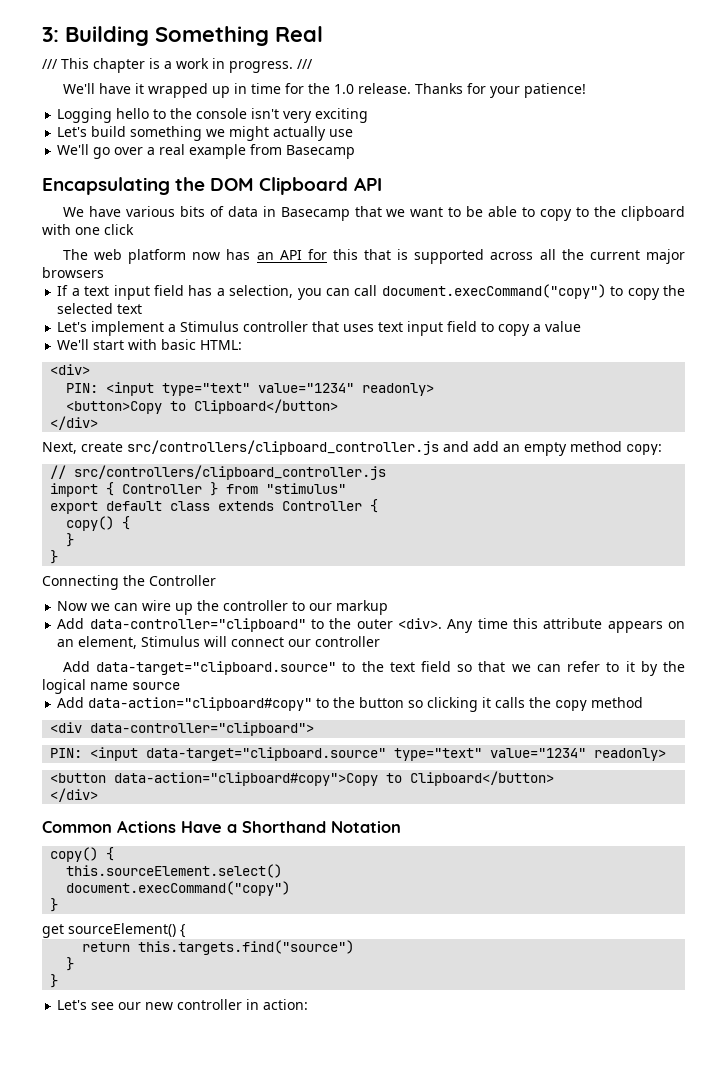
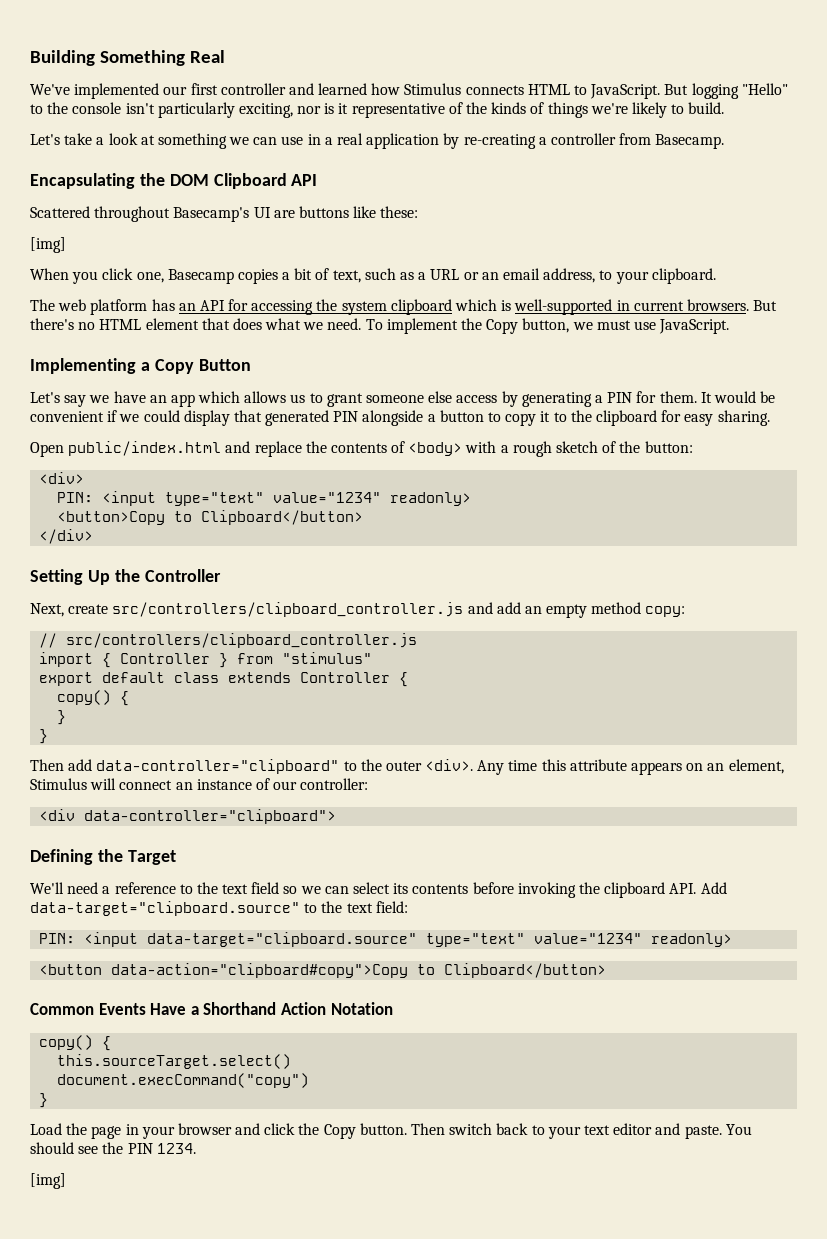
- 3: Building Something Real
+ Building Something Real
- /// This chapter is a work in progress. ///
- We'll have it wrapped up in time for the 1.0 release. Thanks for your patience!
- Logging hello to the console isn't very exciting
- Let's build something we might actually use
- We'll go over a real example from Basecamp
+ We've implemented our first controller and learned how Stimulus connects HTML to JavaScript. But logging "Hello" to the console isn't particularly exciting, nor is it representative of the kinds of things we're likely to build.
+ Let's take a look at something we can use in a real application by re-creating a controller from Basecamp.
- We have various bits of data in Basecamp that we want to be able to copy to the clipboard with one click
+ Scattered throughout Basecamp's UI are buttons like these:
+ [img]
+ When you click one, Basecamp copies a bit of text, such as a URL or an email address, to your clipboard.
- The web platform now has an API for this that is supported across all the current major browsers
- If a text input field has a selection, you can call document.execCommand("copy") to copy the selected text
- Let's implement a Stimulus controller that uses text input field to copy a value
- We'll start with basic HTML:
+ The web platform has an API for accessing the system clipboard which is well-supported in current browsers. But there's no HTML element that does what we need. To implement the Copy button, we must use JavaScript.
+ Implementing a Copy Button
+ Let's say we have an app which allows us to grant someone else access by generating a PIN for them. It would be convenient if we could display that generated PIN alongside a button to copy it to the clipboard for easy sharing.
+ Open public/index.html and replace the contents of <body> with a rough sketch of the button:
+ Setting Up the Controller
- Connecting the Controller
- Now we can wire up the controller to our markup
- Add data-controller="clipboard" to the outer <div>.
+ Then add data-controller="clipboard" to the outer <div>.
- Any time this attribute appears on an element, Stimulus will connect our controller
- Add data-target="clipboard.source" to the text field so that we can refer to it by the logical name source
- Add data-action="clipboard#copy" to the button so clicking it calls the copy method
+ Any time this attribute appears on an element, Stimulus will connect an instance of our controller:
  <div data-controller="clipboard">
+ Defining the Target
+ We'll need a reference to the text field so we can select its contents before invoking the clipboard API. Add data-target="clipboard.source" to the text field:
  <button data-action="clipboard#copy">Copy to Clipboard</button>
- </div>
- Common Actions Have a Shorthand Notation
+ Common Events Have a Shorthand Action Notation
- this.sourceElement.select()
+ this.sourceTarget.select()
- get sourceElement() {
- return this.targets.find("source")
- }
- }
- Let's see our new controller in action:
+ Load the page in your browser and click the Copy button. Then switch back to your text editor and paste. You should see the PIN 1234.
+ [img]

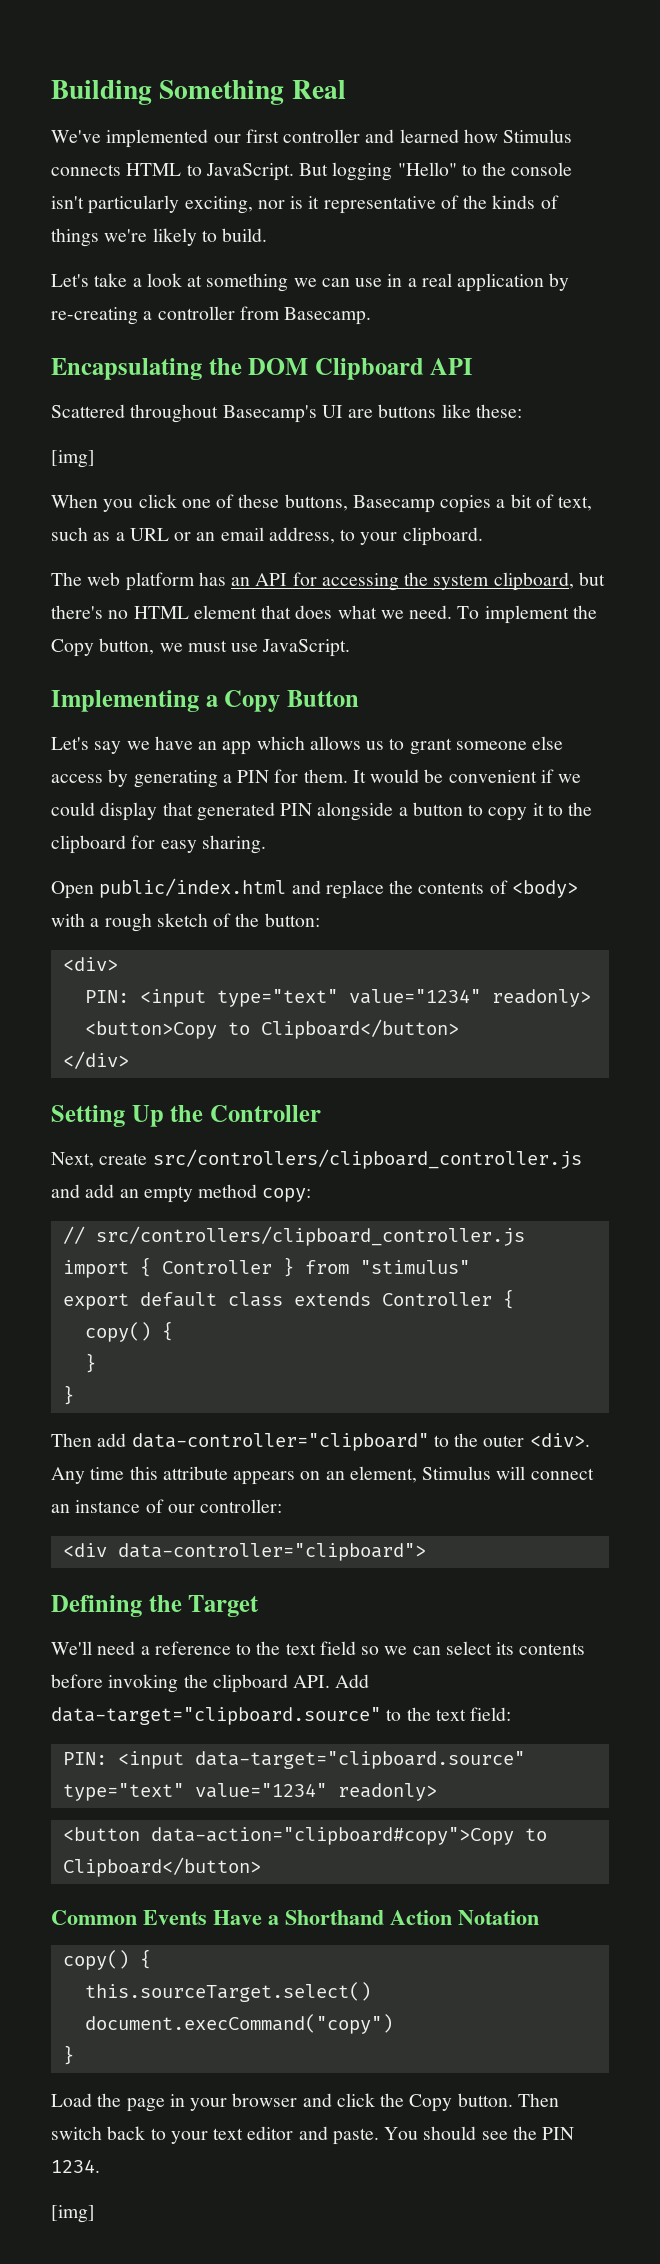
- When you click one, Basecamp copies a bit of text, such as a URL or an email address, to your clipboard.
+ When you click one of these buttons, Basecamp copies a bit of text, such as a URL or an email address, to your clipboard.
- The web platform has an API for accessing the system clipboard which is well-supported in current browsers. But there's no HTML element that does what we need.
+ The web platform has an API for accessing the system clipboard, but there's no HTML element that does what we need.

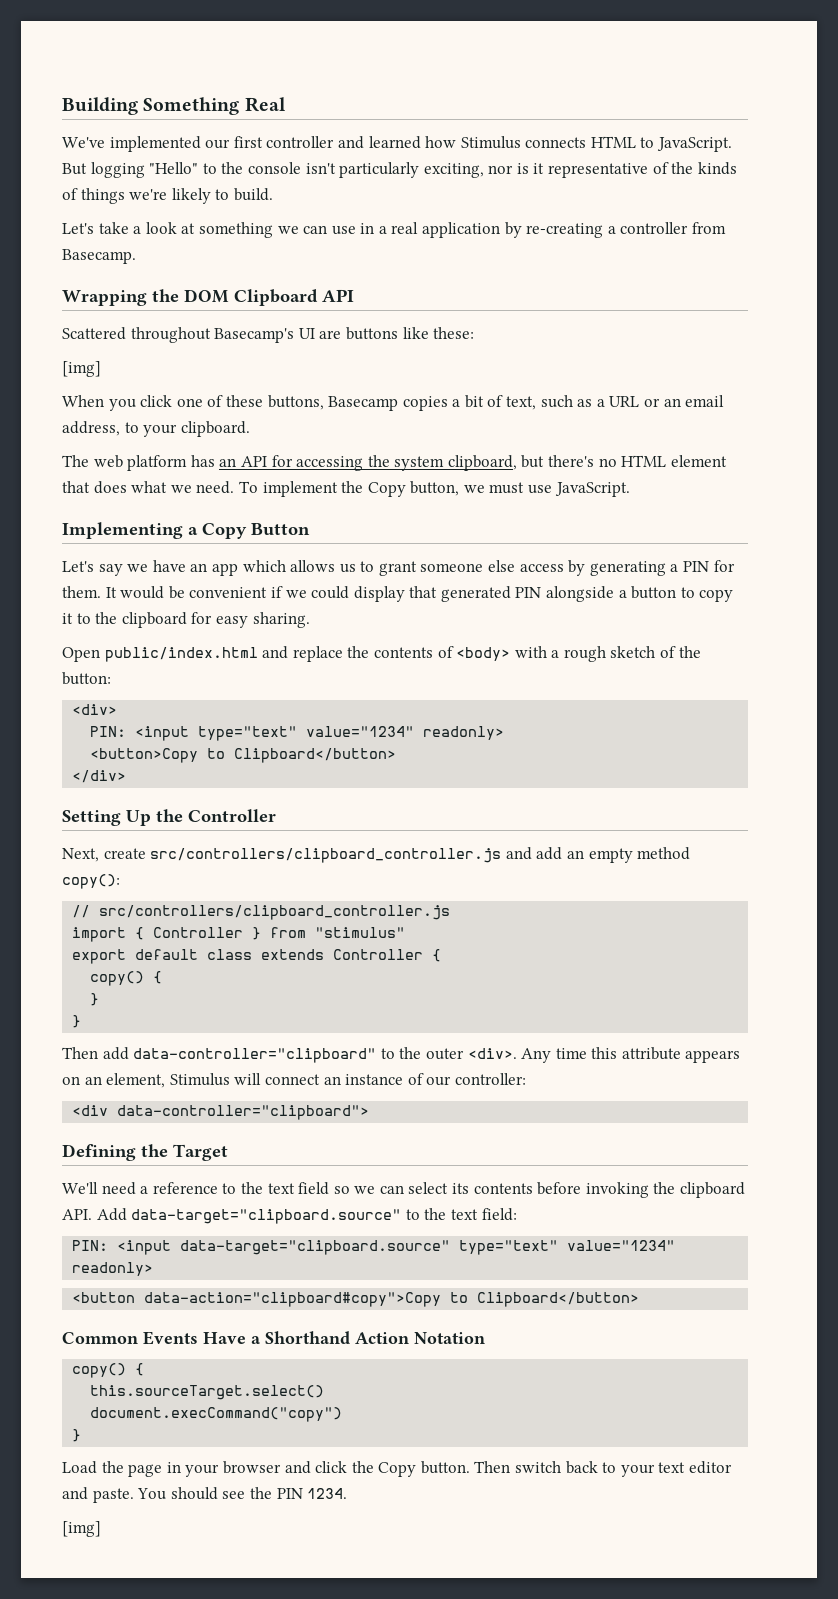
- Encapsulating the DOM Clipboard API
+ Wrapping the DOM Clipboard API
- Next, create src/controllers/clipboard_controller.js and add an empty method copy:
+ Next, create src/controllers/clipboard_controller.js and add an empty method copy():

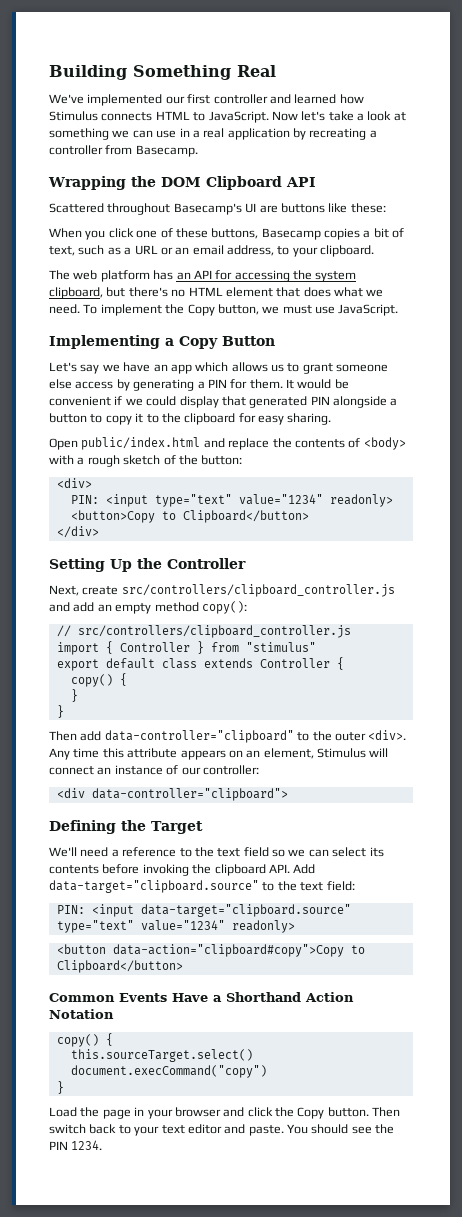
- But logging "Hello" to the console isn't particularly exciting, nor is it representative of the kinds of things we're likely to build.
- Let's take a look at something we can use in a real application by re-creating a controller from Basecamp.
+ Now let's take a look at something we can use in a real application by recreating a controller from Basecamp.
  Scattered throughout Basecamp's UI are buttons like these:
- [img]
  You should see the PIN 1234.
- [img]

